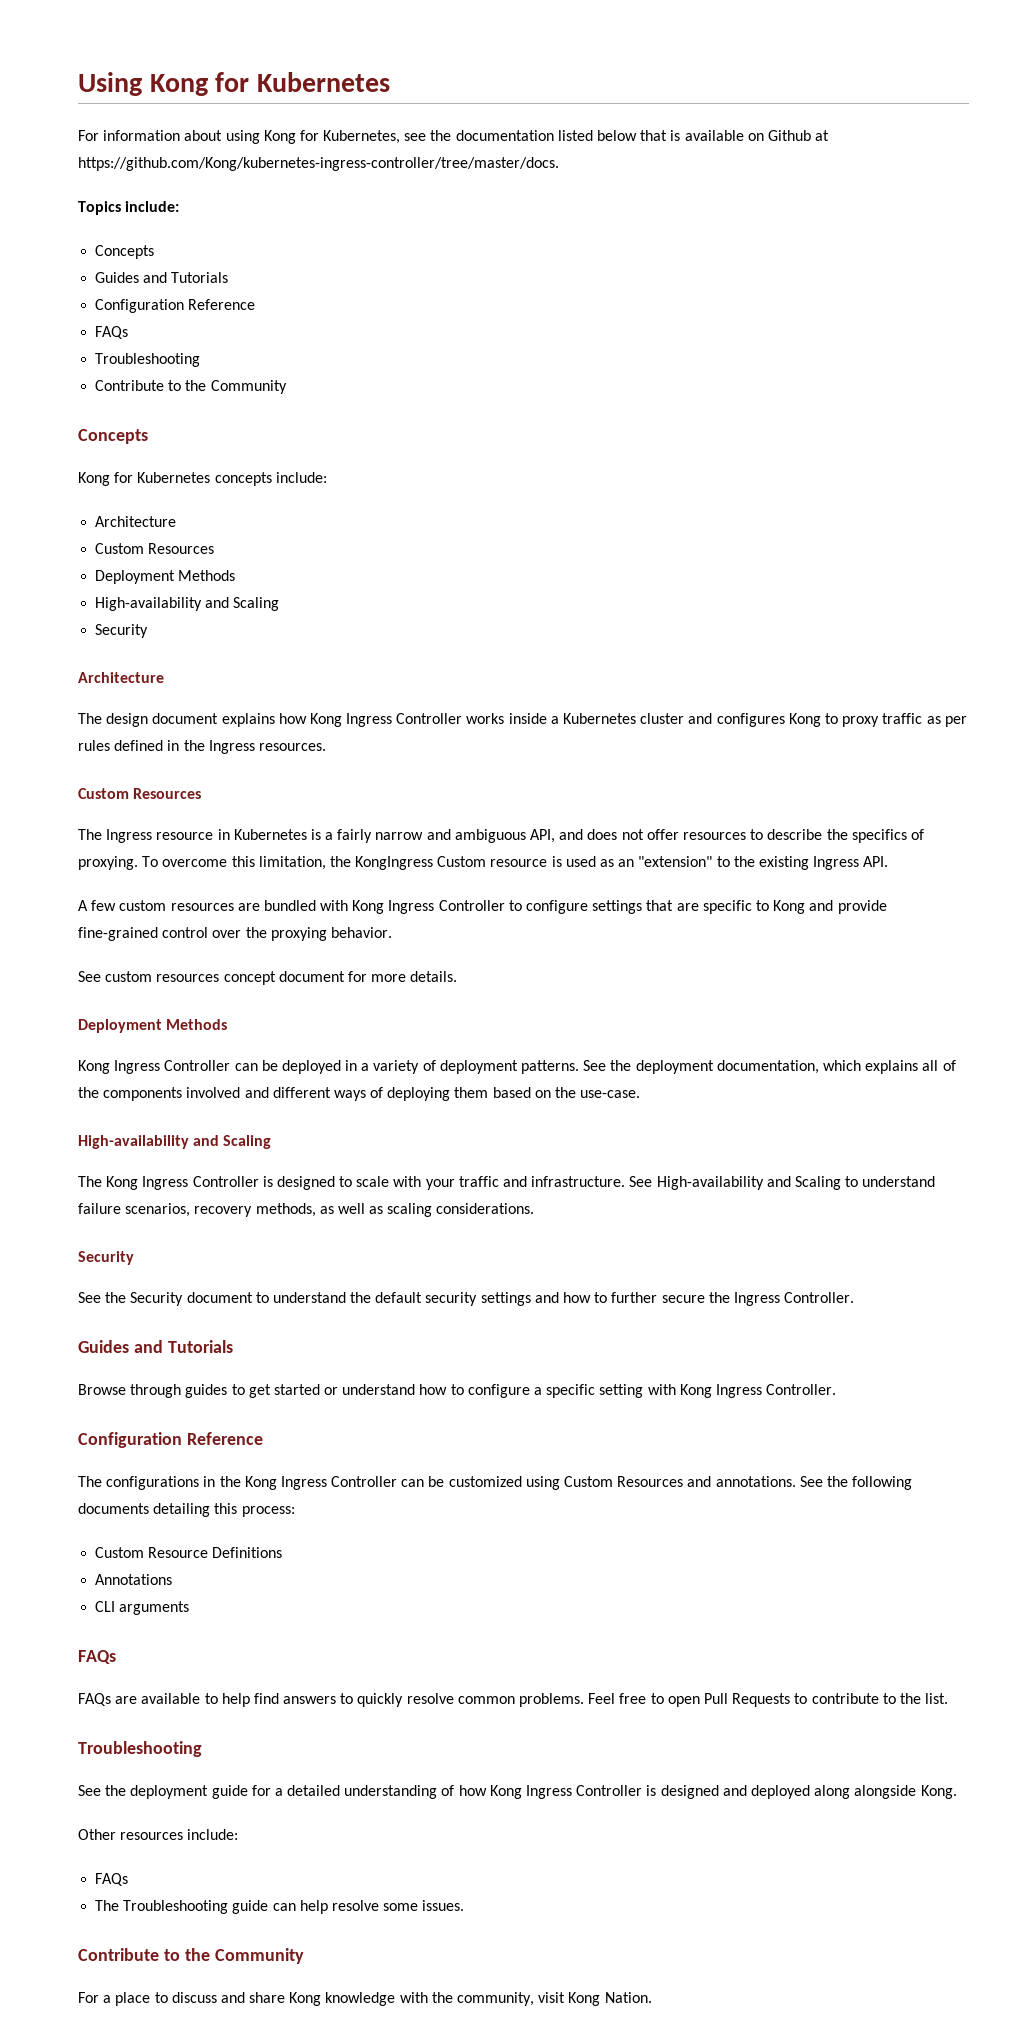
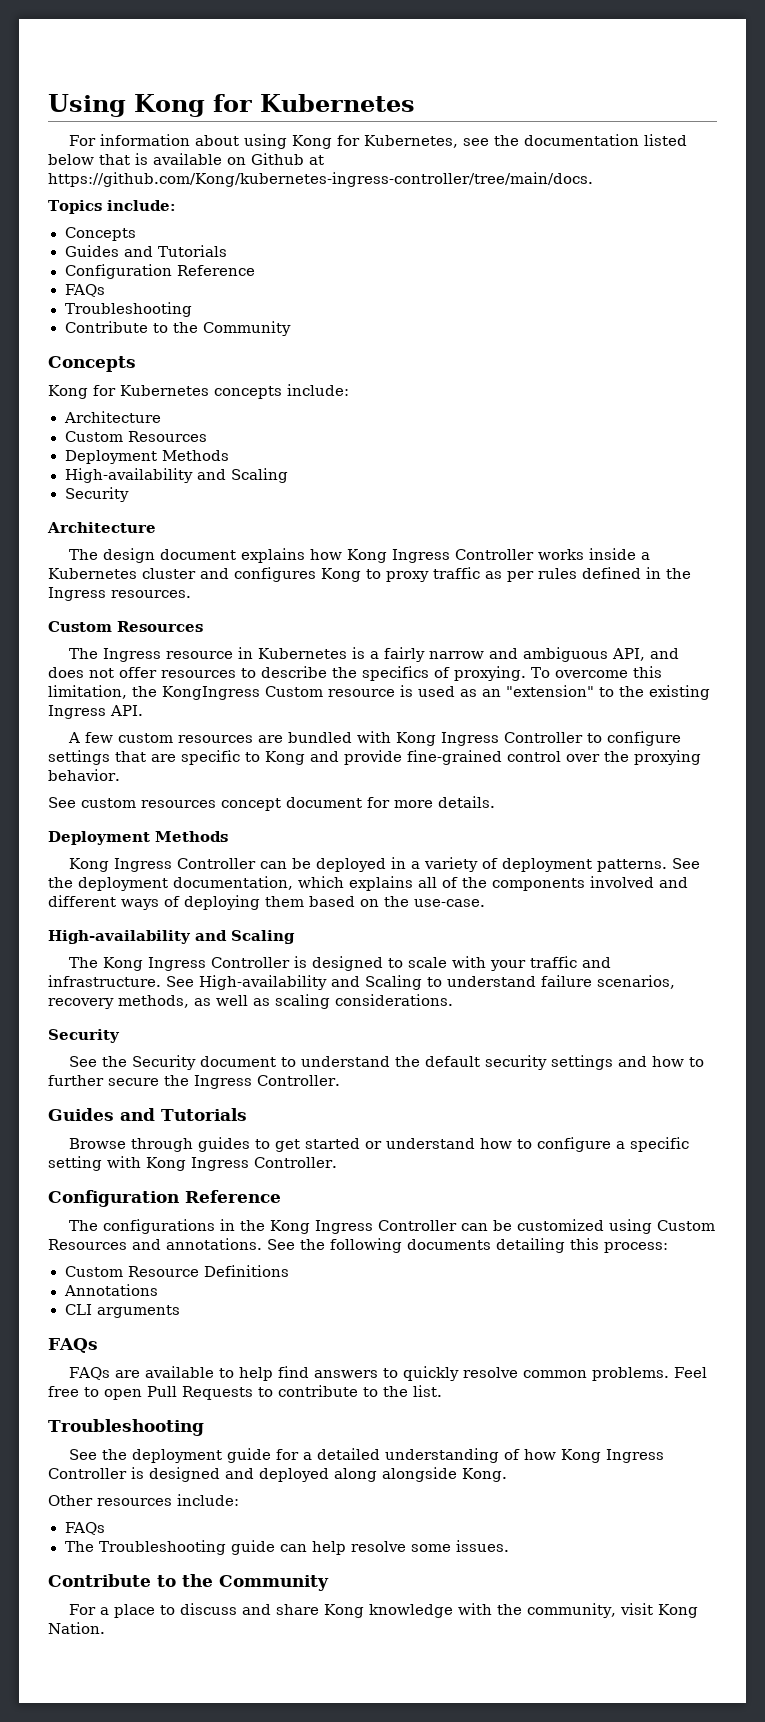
- For information about using Kong for Kubernetes, see the documentation listed below that is available on Github at https://github.com/Kong/kubernetes-ingress-controller/tree/master/docs.
+ For information about using Kong for Kubernetes, see the documentation listed below that is available on Github at https://github.com/Kong/kubernetes-ingress-controller/tree/main/docs.

